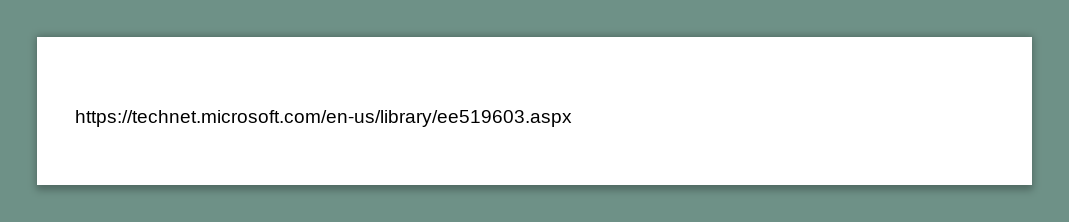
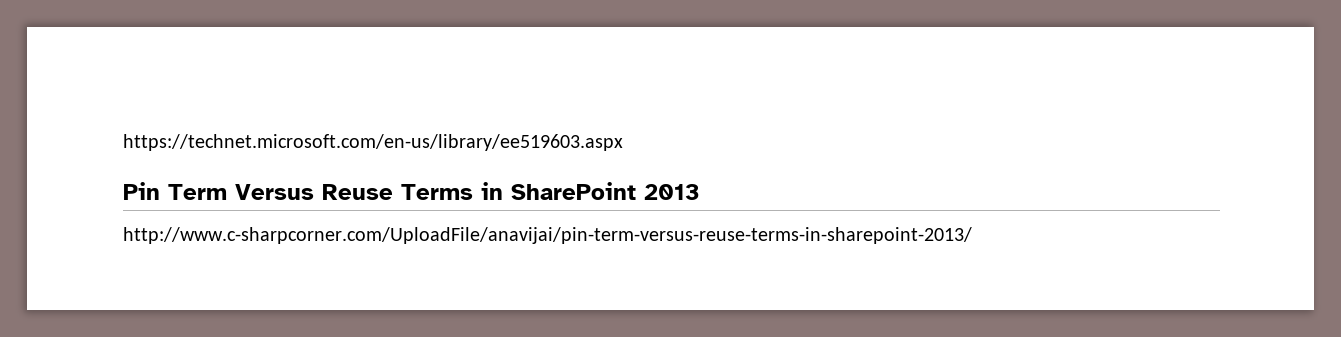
+ Pin Term Versus Reuse Terms in SharePoint 2013
+ http://www.c-sharpcorner.com/UploadFile/anavijai/pin-term-versus-reuse-terms-in-sharepoint-2013/

